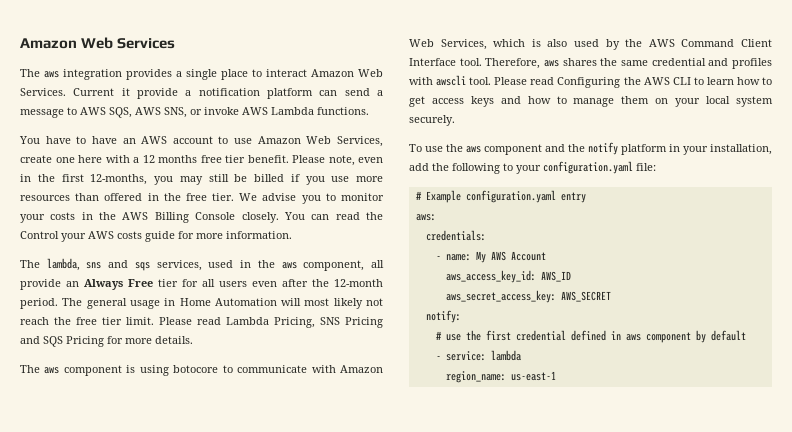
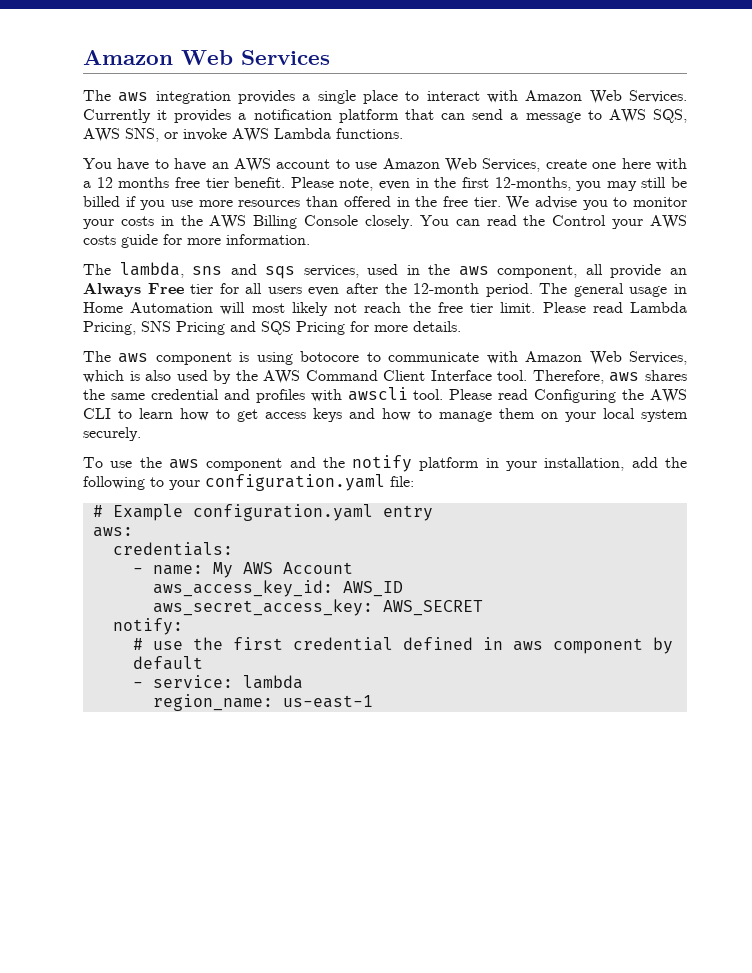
- The aws integration provides a single place to interact Amazon Web Services.
+ The aws integration provides a single place to interact with Amazon Web Services.
- Current it provide a notification platform can send a message to AWS SQS, AWS SNS, or invoke AWS Lambda functions.
+ Currently it provides a notification platform that can send a message to AWS SQS, AWS SNS, or invoke AWS Lambda functions.

